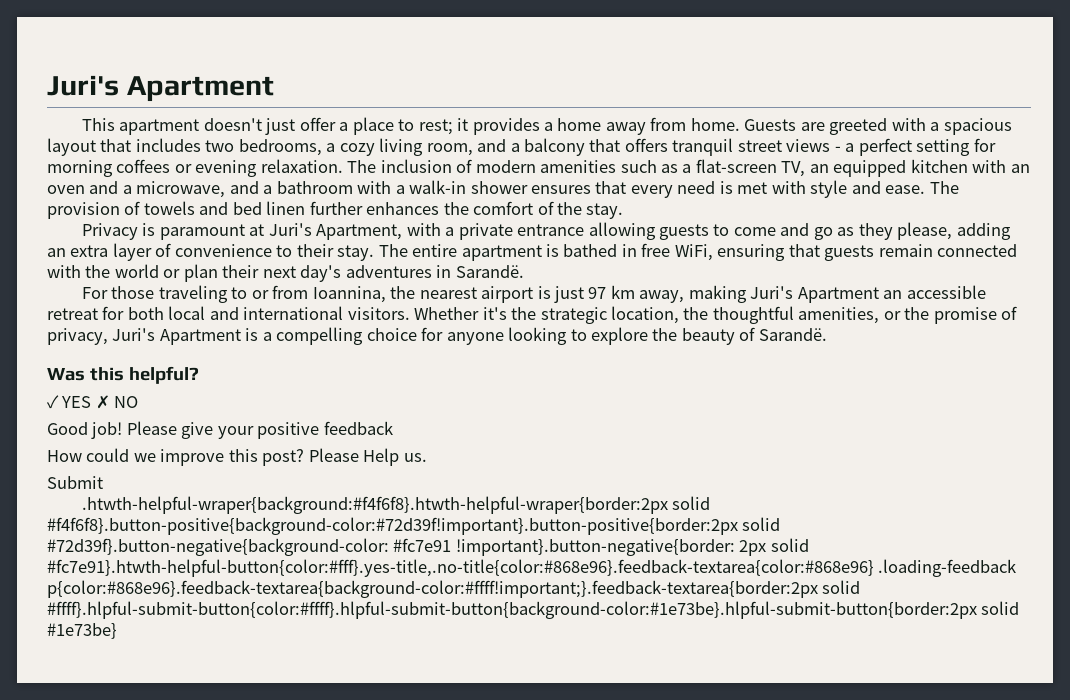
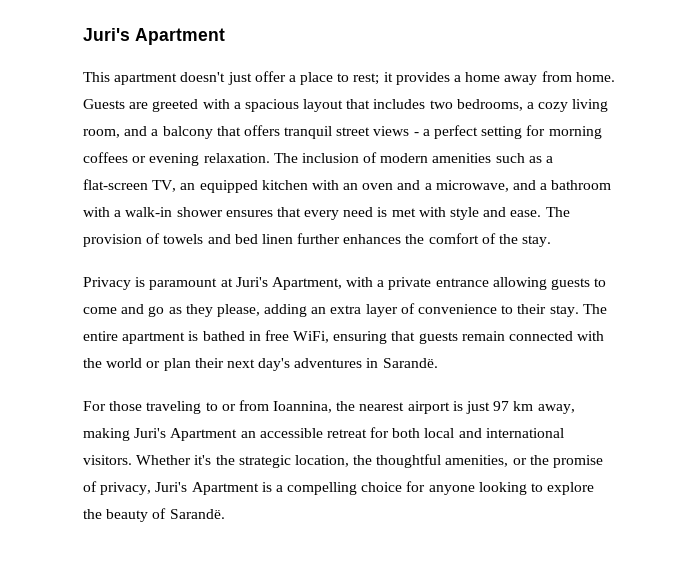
- Was this helpful?
- ✓ YES ✗ NO
- Good job! Please give your positive feedback
- How could we improve this post? Please Help us.
- Submit
- .htwth-helpful-wraper{background:#f4f6f8}.htwth-helpful-wraper{border:2px solid #f4f6f8}.button-positive{background-color:#72d39f!important}.button-positive{border:2px solid #72d39f}.button-negative{background-color: #fc7e91 !important}.button-negative{border: 2px solid #fc7e91}.htwth-helpful-button{color:#fff}.yes-title,.no-title{color:#868e96}.feedback-textarea{color:#868e96} .loading-feedback p{color:#868e96}.feedback-textarea{background-color:#ffff!important;}.feedback-textarea{border:2px solid #ffff}.hlpful-submit-button{color:#ffff}.hlpful-submit-button{background-color:#1e73be}.hlpful-submit-button{border:2px solid #1e73be}

